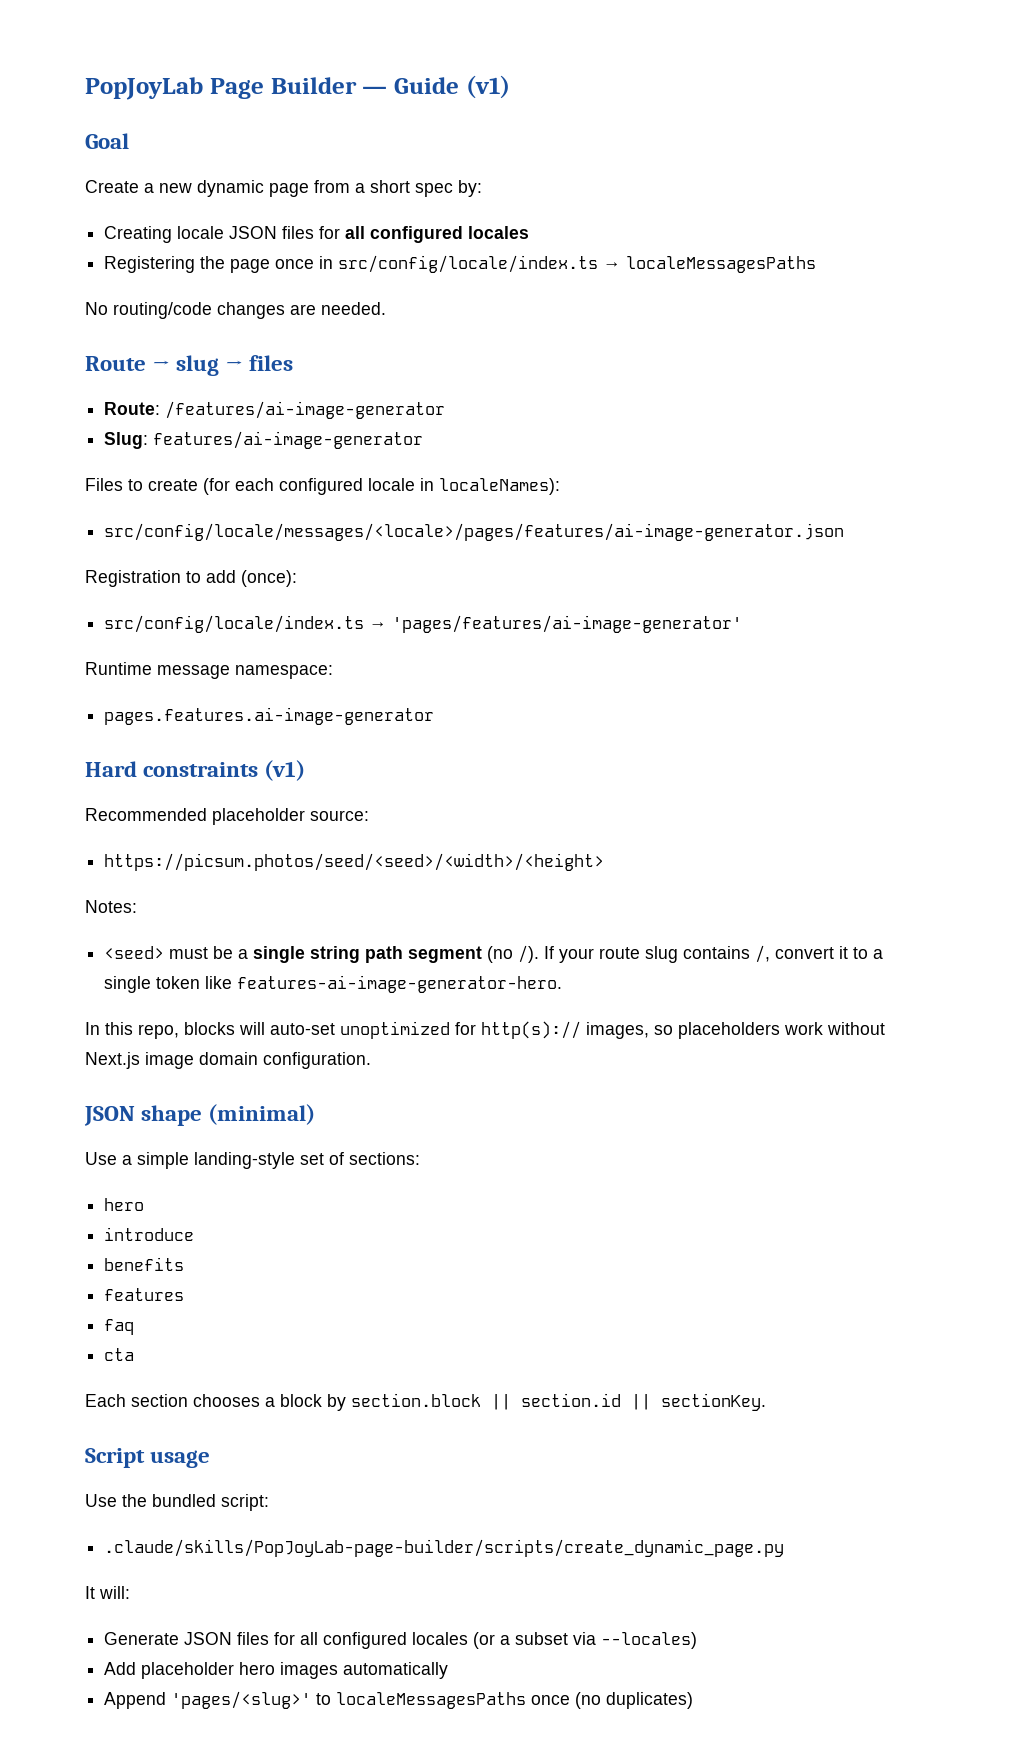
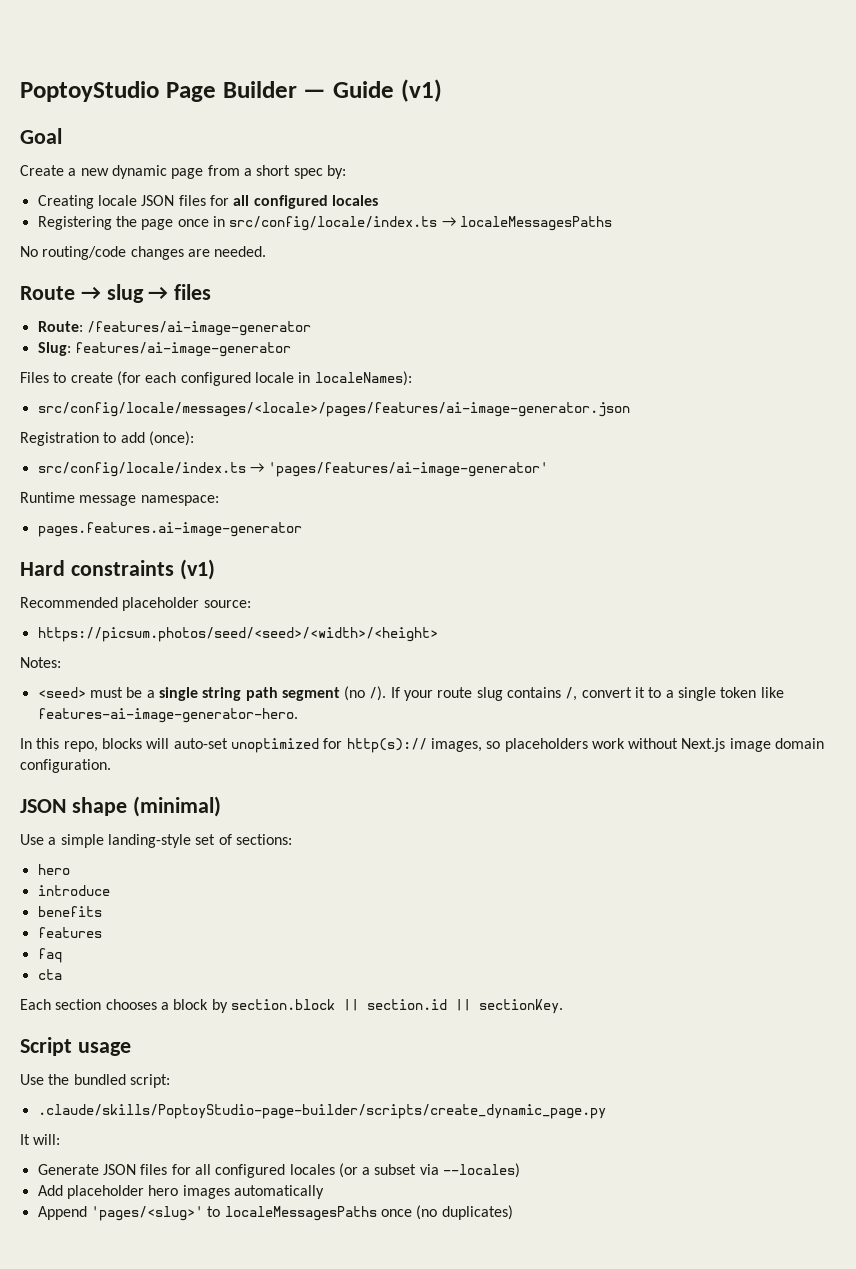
- PopJoyLab Page Builder — Guide (v1)
+ PoptoyStudio Page Builder — Guide (v1)
- .claude/skills/PopJoyLab-page-builder/scripts/create_dynamic_page.py
+ .claude/skills/PoptoyStudio-page-builder/scripts/create_dynamic_page.py

